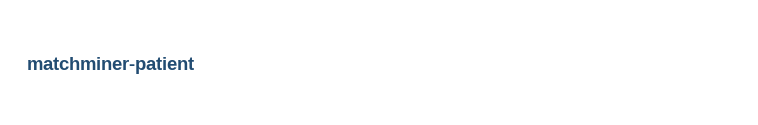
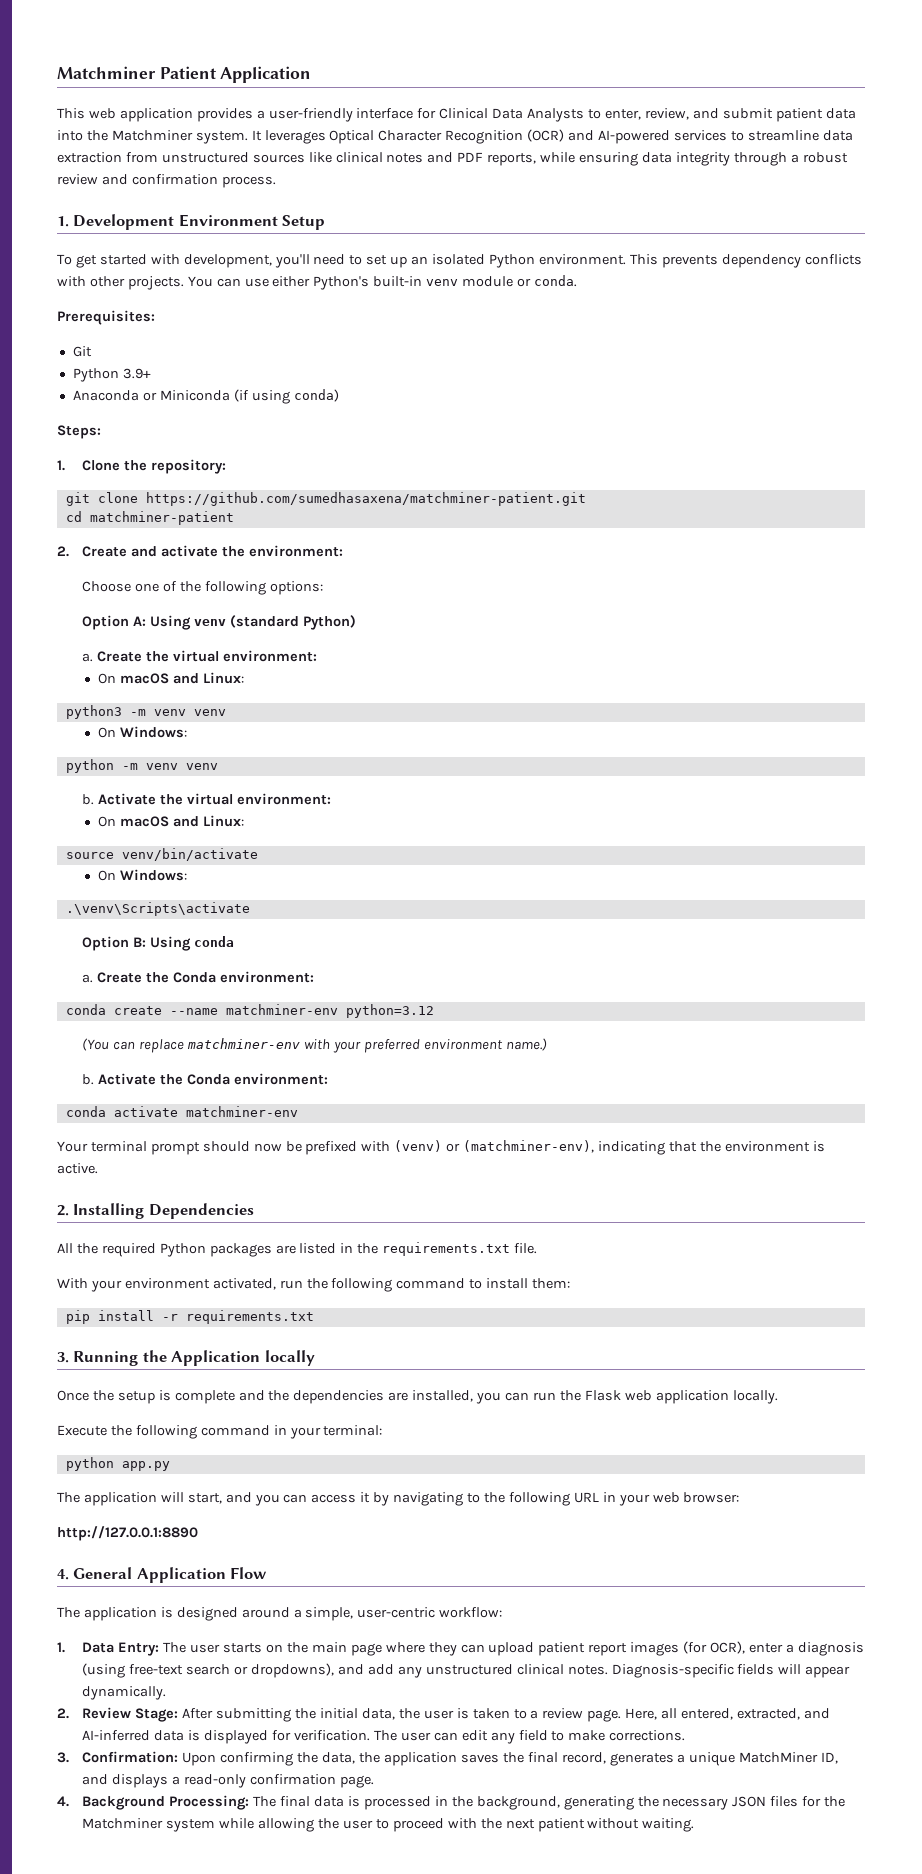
- matchminer-patient
+ Matchminer Patient Application
+ This web application provides a user-friendly interface for Clinical Data Analysts to enter, review, and submit patient data into the Matchminer system. It leverages Optical Character Recognition (OCR) and AI-powered services to streamline data extraction from unstructured sources like clinical notes and PDF reports, while ensuring data integrity through a robust review and confirmation process.
+ 1. Development Environment Setup
+ To get started with development, you'll need to set up an isolated Python environment. This prevents dependency conflicts with other projects. You can use either Python's built-in venv module or conda.
+ Prerequisites:
+ Git
+ Python 3.9+
+ Anaconda or Miniconda (if using conda)
+ Steps:
+ 1. Clone the repository:
+ git clone https://github.com/sumedhasaxena/matchminer-patient.git
+ cd matchminer-patient
+ 2. Create and activate the environment:
+ Choose one of the following options:
+ Option A: Using venv (standard Python)
+ a. Create the virtual environment:
+ On macOS and Linux:
+ python3 -m venv venv
+ On Windows:
+ python -m venv venv
+ b. Activate the virtual environment:
+ On macOS and Linux:
+ source venv/bin/activate
+ On Windows:
+ .\venv\Scripts\activate
+ Option B: Using conda
+ a. Create the Conda environment:
+ conda create --name matchminer-env python=3.12
+ (You can replace matchminer-env with your preferred environment name.)
+ b. Activate the Conda environment:
+ conda activate matchminer-env
+ Your terminal prompt should now be prefixed with (venv) or (matchminer-env), indicating that the environment is active.
+ 2. Installing Dependencies
+ All the required Python packages are listed in the requirements.txt file.
+ With your environment activated, run the following command to install them:
+ pip install -r requirements.txt
+ 3. Running the Application locally
+ Once the setup is complete and the dependencies are installed, you can run the Flask web application locally.
+ Execute the following command in your terminal:
+ python app.py
+ The application will start, and you can access it by navigating to the following URL in your web browser:
+ http://127.0.0.1:8890
+ 4. General Application Flow
+ The application is designed around a simple, user-centric workflow:
+ 1. Data Entry: The user starts on the main page where they can upload patient report images (for OCR), enter a diagnosis (using free-text search or dropdowns), and add any unstructured clinical notes. Diagnosis-specific fields will appear dynamically.
+ 2. Review Stage: After submitting the initial data, the user is taken to a review page. Here, all entered, extracted, and AI-inferred data is displayed for verification. The user can edit any field to make corrections.
+ 3. Confirmation: Upon confirming the data, the application saves the final record, generates a unique MatchMiner ID, and displays a read-only confirmation page.
+ 4. Background Processing: The final data is processed in the background, generating the necessary JSON files for the Matchminer system while allowing the user to proceed with the next patient without waiting.

